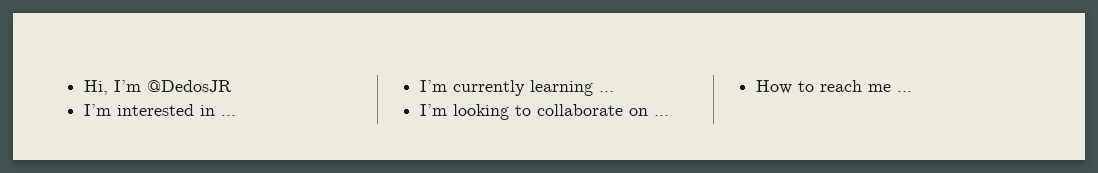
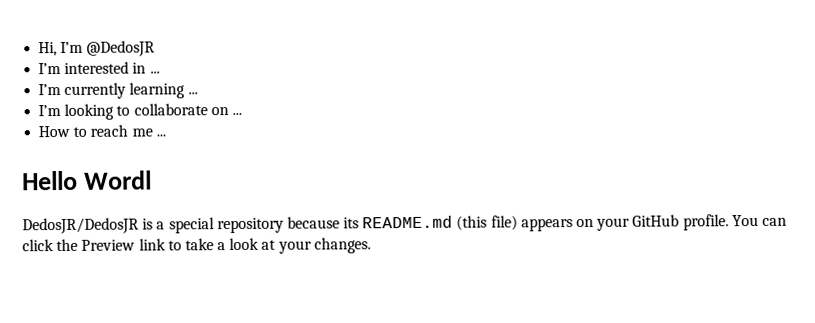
+ Hello Wordl
+ DedosJR/DedosJR is a special repository because its README.md (this file) appears on your GitHub profile. You can click the Preview link to take a look at your changes.

